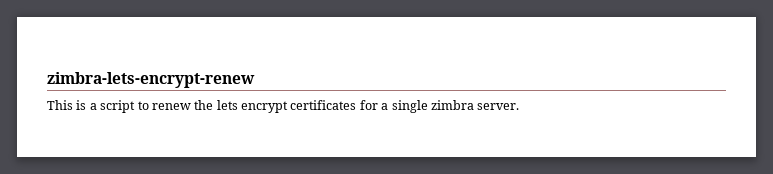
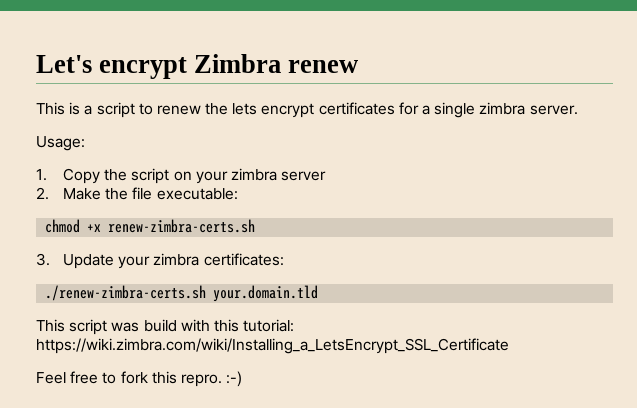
- zimbra-lets-encrypt-renew
+ Let's encrypt Zimbra renew
+ Usage:
+ 1. Copy the script on your zimbra server
+ 2. Make the file executable:
+ chmod +x renew-zimbra-certs.sh
+ 3. Update your zimbra certificates:
+ ./renew-zimbra-certs.sh your.domain.tld
+ This script was build with this tutorial: https://wiki.zimbra.com/wiki/Installing_a_LetsEncrypt_SSL_Certificate
+ Feel free to fork this repro. :-)

